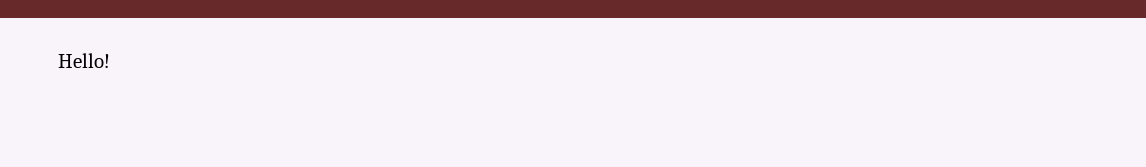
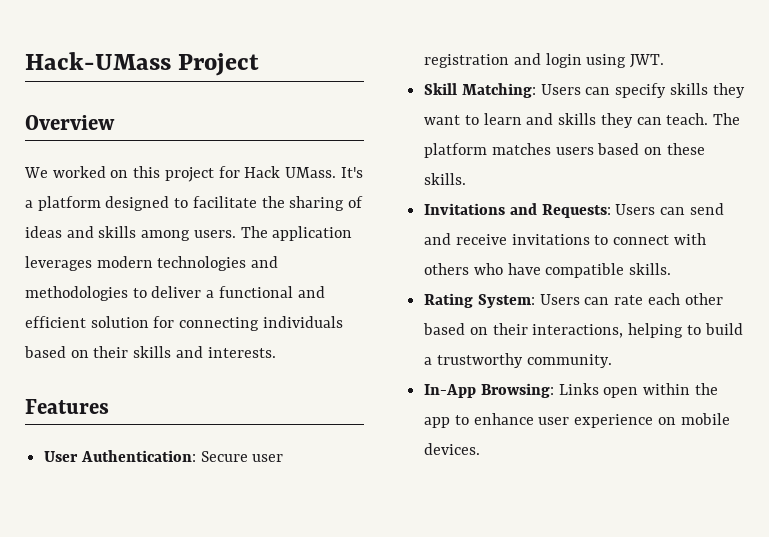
- Hello!
+ Hack-UMass Project
+ Overview
+ We worked on this project for Hack UMass. It's a platform designed to facilitate the sharing of ideas and skills among users. The application leverages modern technologies and methodologies to deliver a functional and efficient solution for connecting individuals based on their skills and interests.
+ Features
+ User Authentication: Secure user registration and login using JWT.
+ Skill Matching: Users can specify skills they want to learn and skills they can teach. The platform matches users based on these skills.
+ Invitations and Requests: Users can send and receive invitations to connect with others who have compatible skills.
+ Rating System: Users can rate each other based on their interactions, helping to build a trustworthy community.
+ In-App Browsing: Links open within the app to enhance user experience on mobile devices.

